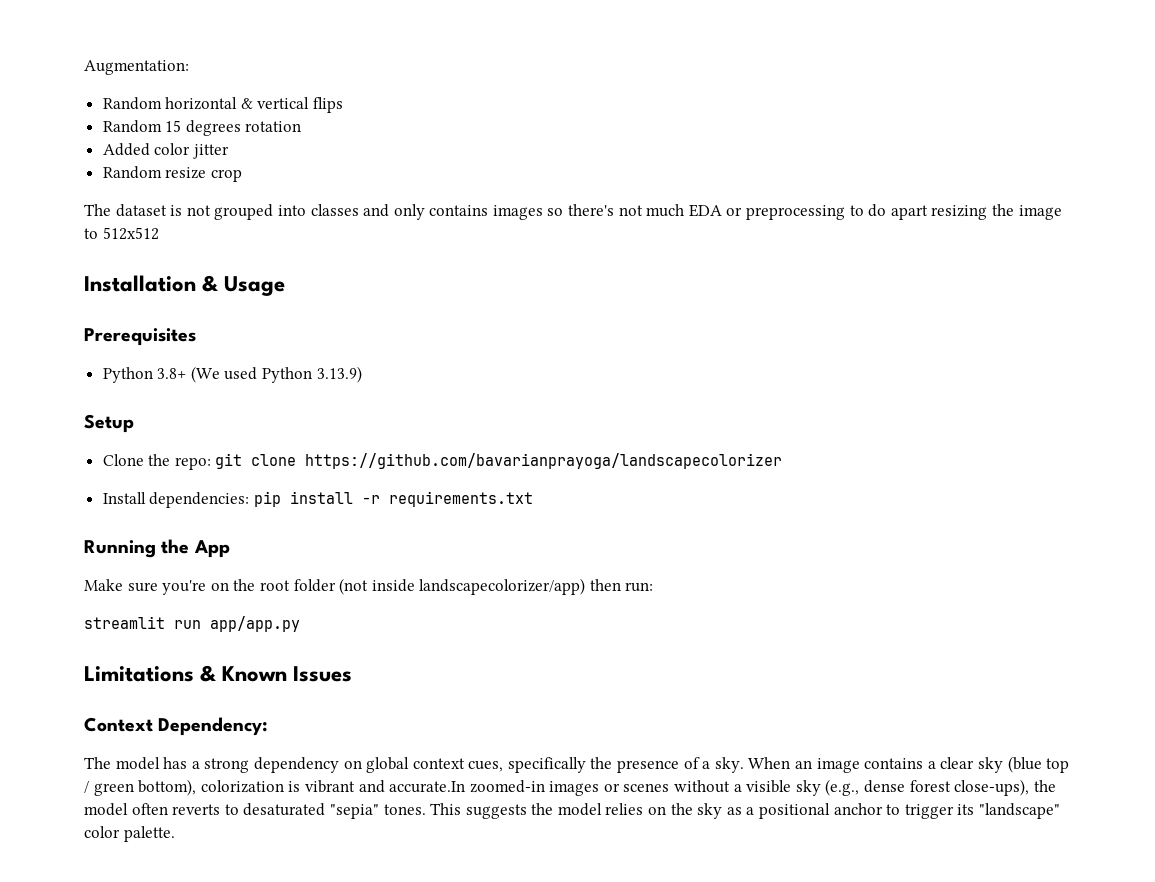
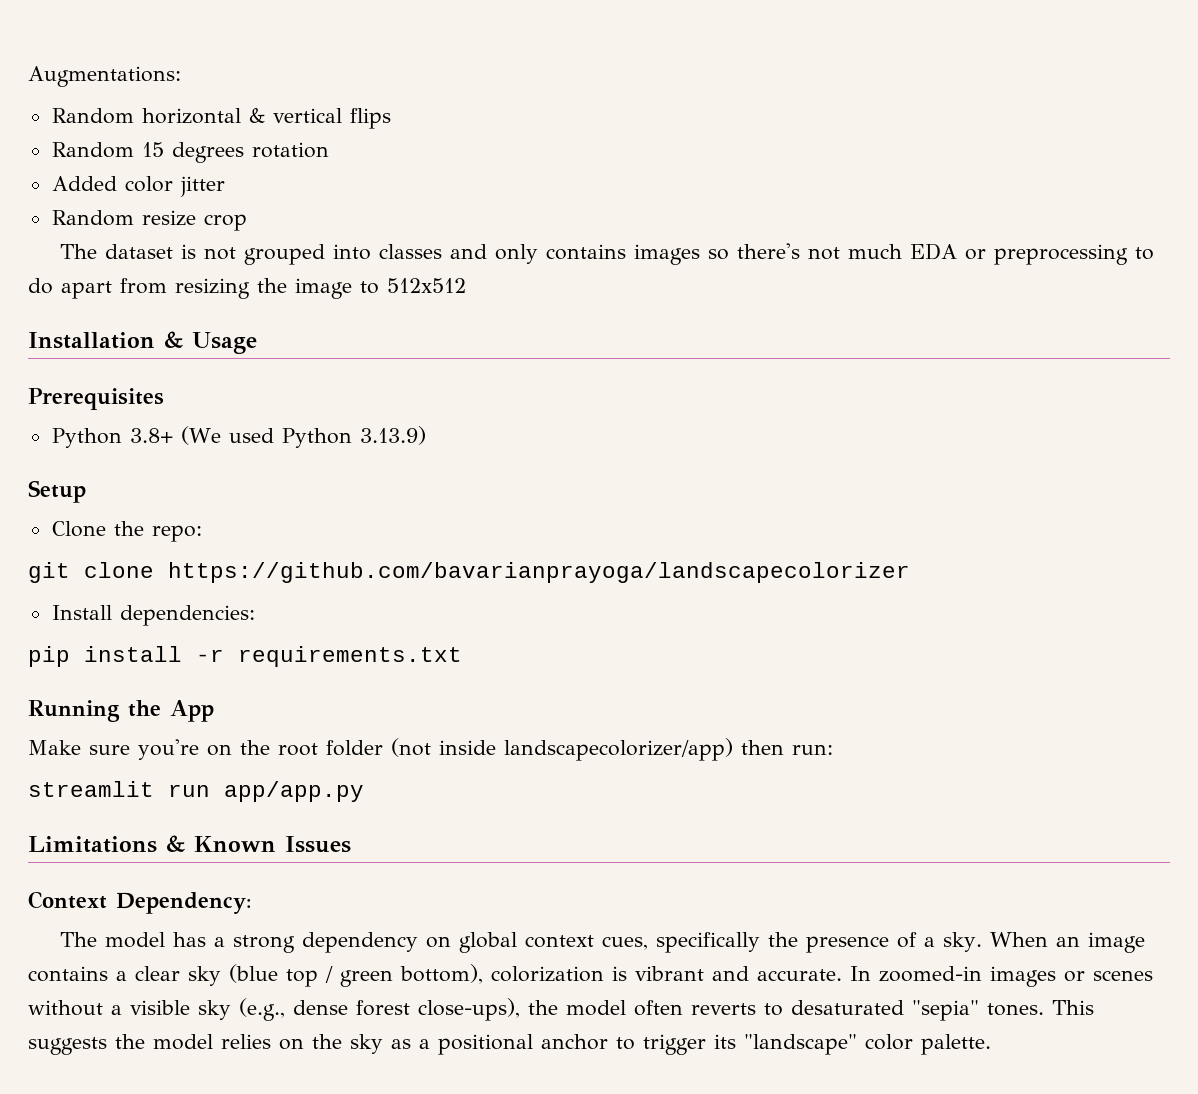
- Augmentation:
+ Augmentations:
- The dataset is not grouped into classes and only contains images so there's not much EDA or preprocessing to do apart resizing the image to 512x512
+ The dataset is not grouped into classes and only contains images so there's not much EDA or preprocessing to do apart from resizing the image to 512x512
- Clone the repo: git clone https://github.com/bavarianprayoga/landscapecolorizer
+ Clone the repo:
+ git clone https://github.com/bavarianprayoga/landscapecolorizer
- Install dependencies: pip install -r requirements.txt
+ Install dependencies:
+ pip install -r requirements.txt
- When an image contains a clear sky (blue top / green bottom), colorization is vibrant and accurate.In zoomed-in images or scenes without a visible sky (e.g., dense forest close-ups), the model often reverts to desaturated "sepia" tones.
+ When an image contains a clear sky (blue top / green bottom), colorization is vibrant and accurate. In zoomed-in images or scenes without a visible sky (e.g., dense forest close-ups), the model often reverts to desaturated "sepia" tones.

